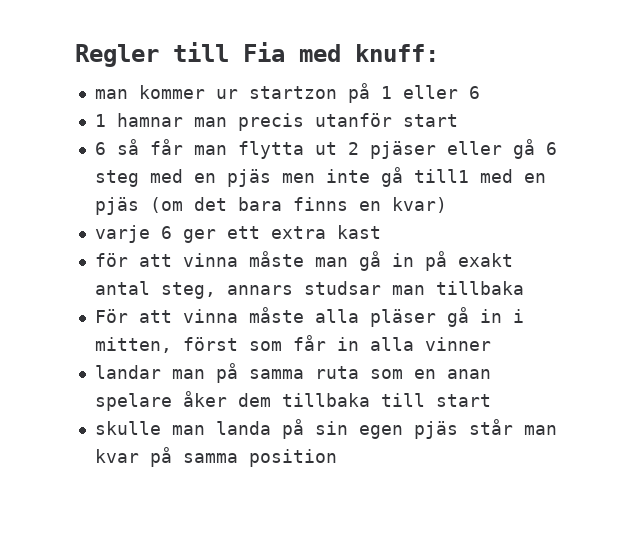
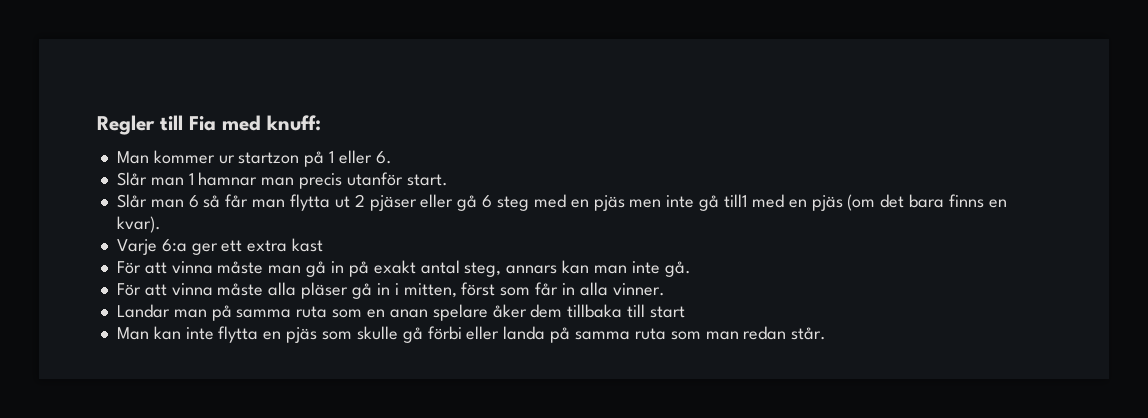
- man kommer ur startzon på 1 eller 6
- 1 hamnar man precis utanför start
- 6 så får man flytta ut 2 pjäser eller gå 6 steg med en pjäs men inte gå till1 med en pjäs (om det bara finns en kvar)
- varje 6 ger ett extra kast
+ Man kommer ur startzon på 1 eller 6.
+ Slår man 1 hamnar man precis utanför start.
+ Slår man 6 så får man flytta ut 2 pjäser eller gå 6 steg med en pjäs men inte gå till1 med en pjäs (om det bara finns en kvar).
+ Varje 6:a ger ett extra kast
- för att vinna måste man gå in på exakt antal steg, annars studsar man tillbaka
+ För att vinna måste man gå in på exakt antal steg, annars kan man inte gå.
- För att vinna måste alla pläser gå in i mitten, först som får in alla vinner
- landar man på samma ruta som en anan spelare åker dem tillbaka till start
+ För att vinna måste alla pläser gå in i mitten, först som får in alla vinner.
+ Landar man på samma ruta som en anan spelare åker dem tillbaka till start
- skulle man landa på sin egen pjäs står man kvar på samma position
+ Man kan inte flytta en pjäs som skulle gå förbi eller landa på samma ruta som man redan står.

